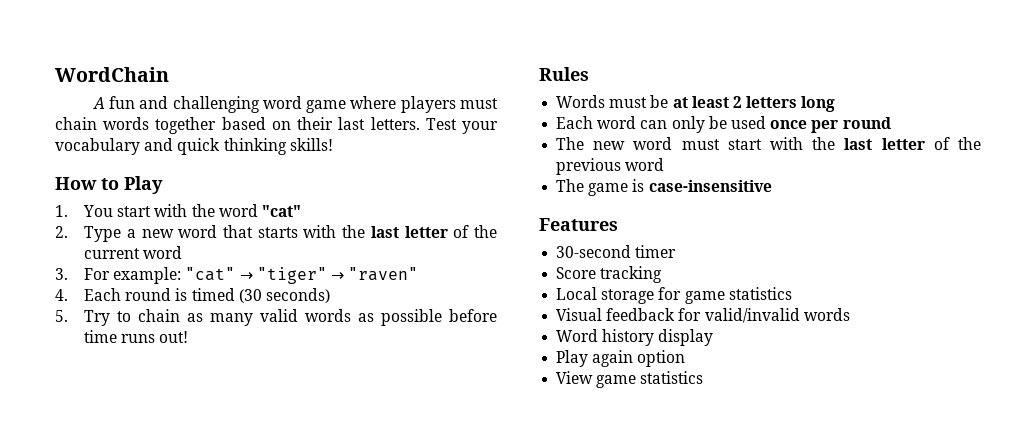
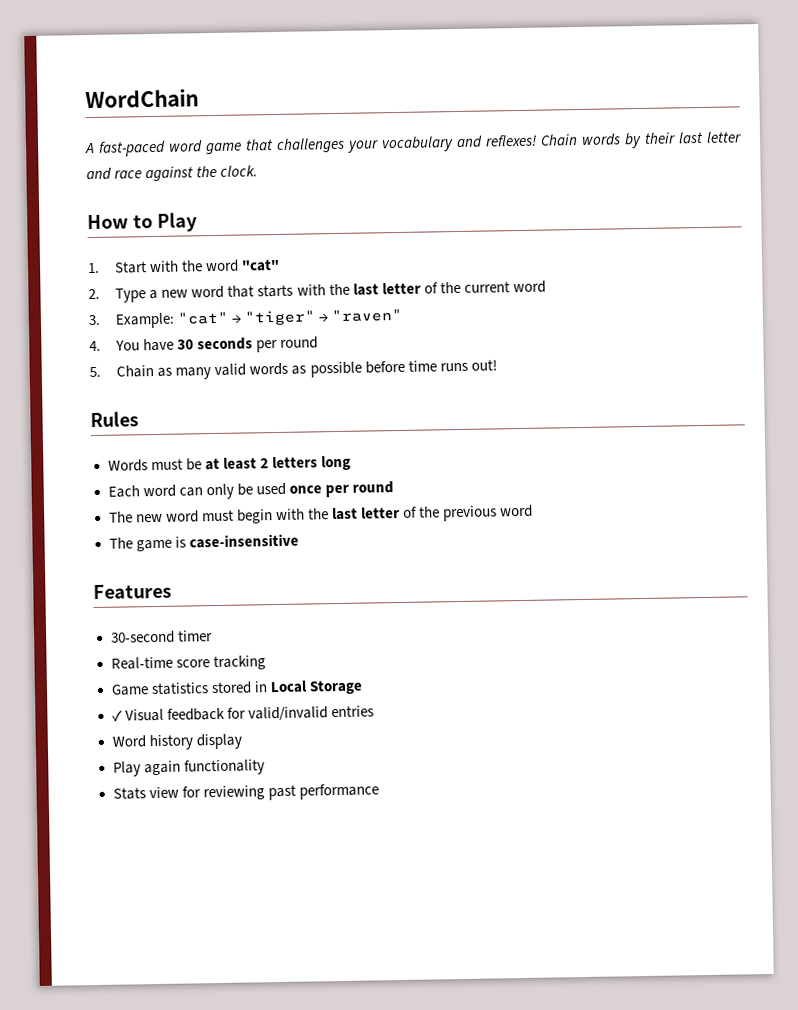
- A fun and challenging word game where players must chain words together based on their last letters. Test your vocabulary and quick thinking skills!
+ A fast-paced word game that challenges your vocabulary and reflexes! Chain words by their last letter and race against the clock.
- 1. You start with the word "cat"
+ 1. Start with the word "cat"
- 3. For example: "cat" → "tiger" → "raven"
+ 3. Example: "cat" → "tiger" → "raven"
- 4. Each round is timed (30 seconds)
- 5. Try to chain as many valid words as possible before time runs out!
+ 4. You have 30 seconds per round
+ 5. Chain as many valid words as possible before time runs out!
- The new word must start with the last letter of the previous word
+ The new word must begin with the last letter of the previous word
- Score tracking
+ Real-time score tracking
- Local storage for game statistics
- Visual feedback for valid/invalid words
+ Game statistics stored in Local Storage
+ ✓ Visual feedback for valid/invalid entries
- Play again option
- View game statistics
+ Play again functionality
+ Stats view for reviewing past performance

